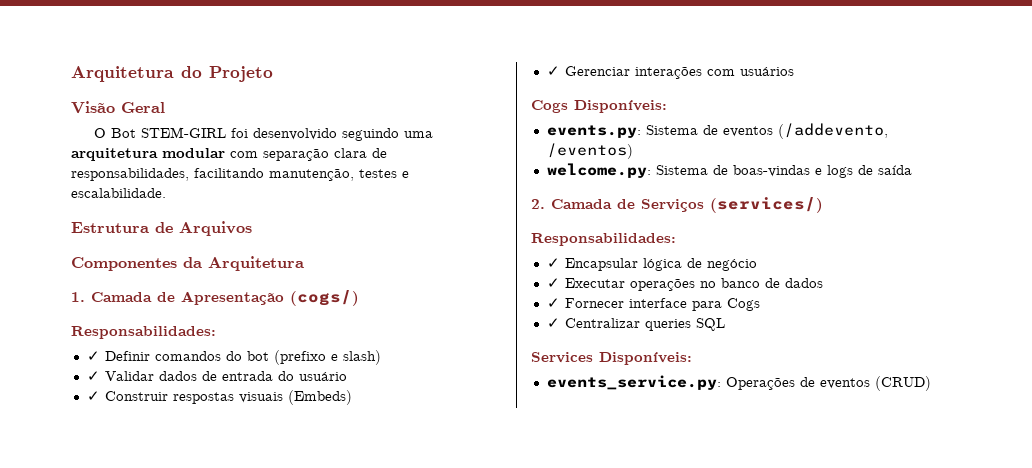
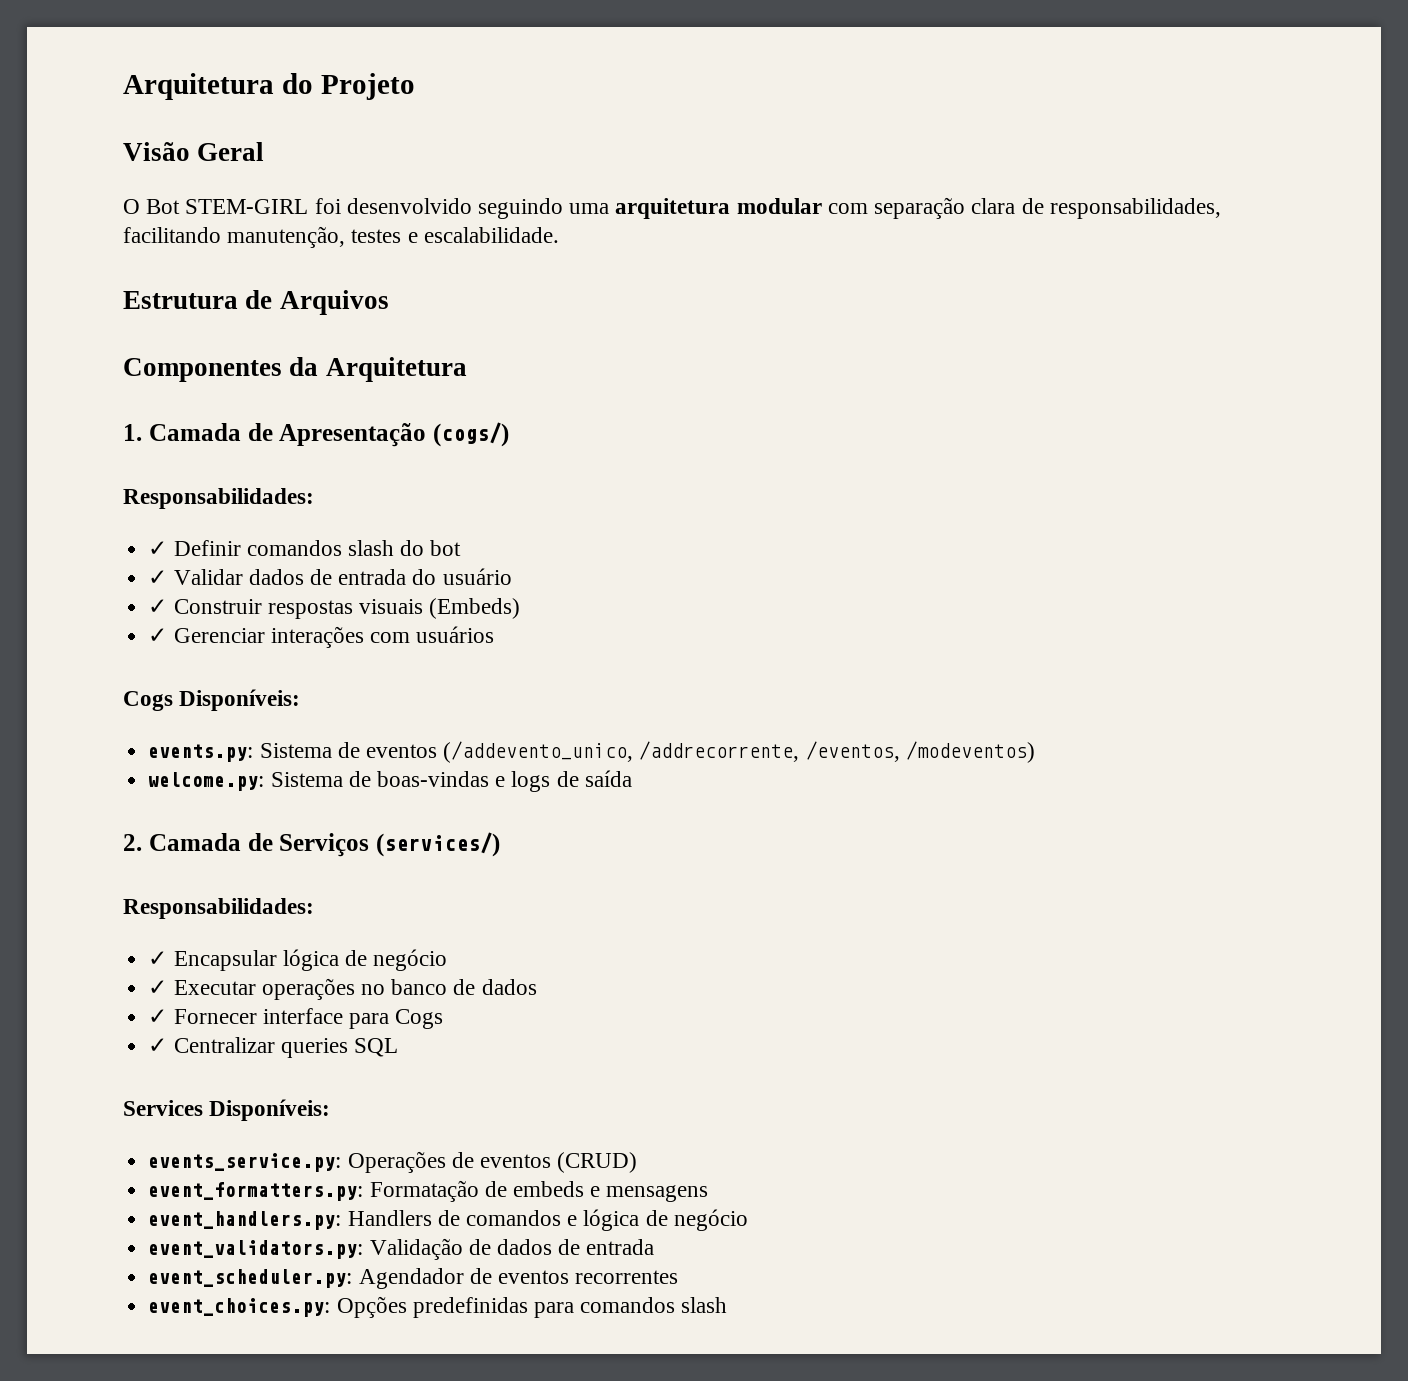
- ✓ Definir comandos do bot (prefixo e slash)
+ ✓ Definir comandos slash do bot
- events.py: Sistema de eventos (/addevento, /eventos)
+ events.py: Sistema de eventos (/addevento_unico, /addrecorrente, /eventos, /modeventos)
+ event_formatters.py: Formatação de embeds e mensagens
+ event_handlers.py: Handlers de comandos e lógica de negócio
+ event_validators.py: Validação de dados de entrada
+ event_scheduler.py: Agendador de eventos recorrentes
+ event_choices.py: Opções predefinidas para comandos slash

